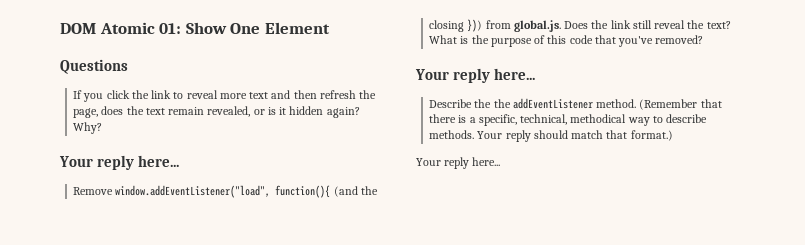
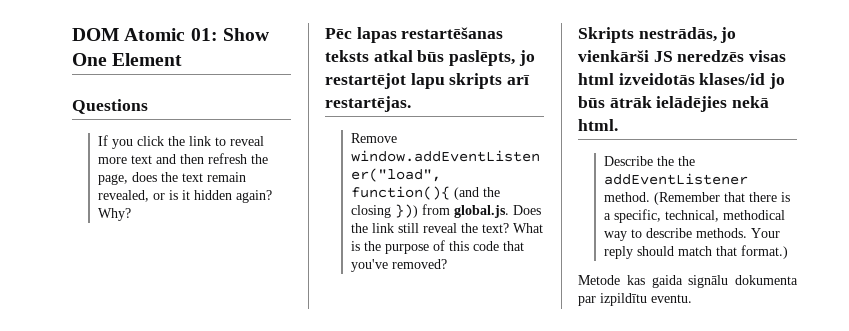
  Why?
- Your reply here...
+ Pēc lapas restartēšanas teksts atkal būs paslēpts, jo restartējot lapu skripts arī restartējas.
  What is the purpose of this code that you've removed?
- Your reply here...
+ Skripts nestrādās, jo vienkārši JS neredzēs visas html izveidotās klases/id jo būs ātrāk ielādējies nekā html.
  Your reply should match that format.)
- Your reply here...
+ Metode kas gaida signālu dokumenta par izpildītu eventu.

